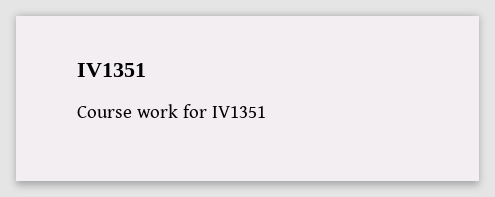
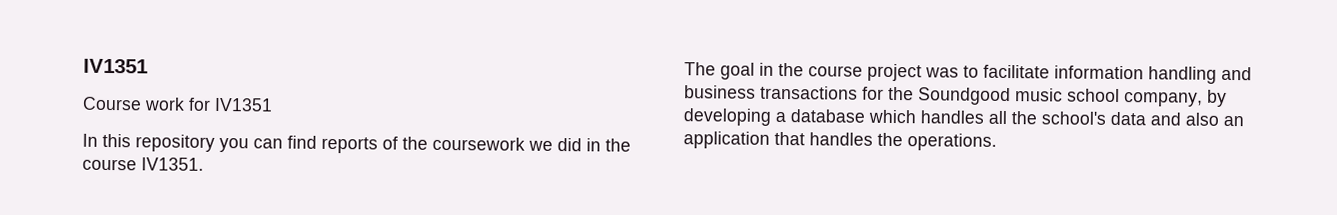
+ In this repository you can find reports of the coursework we did in the course IV1351.
+ The goal in the course project was to facilitate information handling and business transactions for the Soundgood music school company, by developing a database which handles all the school's data and also an application that handles the operations.

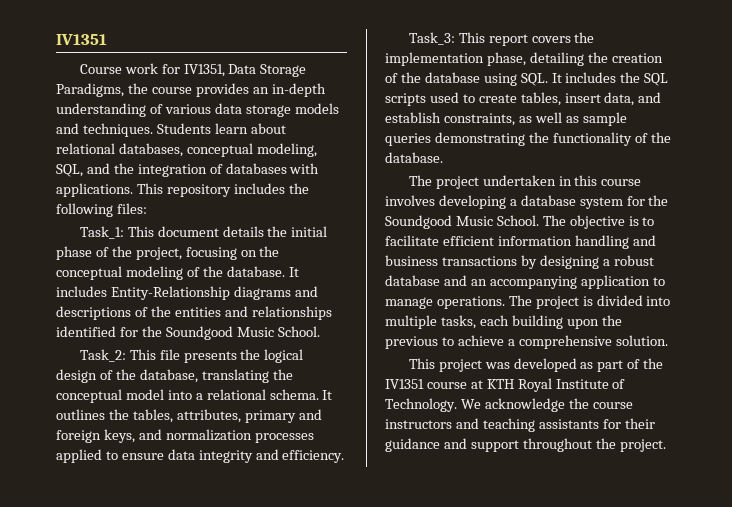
- Course work for IV1351
- In this repository you can find reports of the coursework we did in the course IV1351.
- The goal in the course project was to facilitate information handling and business transactions for the Soundgood music school company, by developing a database which handles all the school's data and also an application that handles the operations.
+ Course work for IV1351, Data Storage Paradigms, the course provides an in-depth understanding of various data storage models and techniques. Students learn about relational databases, conceptual modeling, SQL, and the integration of databases with applications. This repository includes the following files:
+ Task_1: This document details the initial phase of the project, focusing on the conceptual modeling of the database. It includes Entity-Relationship diagrams and descriptions of the entities and relationships identified for the Soundgood Music School.
+ Task_2: This file presents the logical design of the database, translating the conceptual model into a relational schema. It outlines the tables, attributes, primary and foreign keys, and normalization processes applied to ensure data integrity and efficiency.
+ Task_3: This report covers the implementation phase, detailing the creation of the database using SQL. It includes the SQL scripts used to create tables, insert data, and establish constraints, as well as sample queries demonstrating the functionality of the database.
+ The project undertaken in this course involves developing a database system for the Soundgood Music School. The objective is to facilitate efficient information handling and business transactions by designing a robust database and an accompanying application to manage operations. The project is divided into multiple tasks, each building upon the previous to achieve a comprehensive solution.
+ This project was developed as part of the IV1351 course at KTH Royal Institute of Technology. We acknowledge the course instructors and teaching assistants for their guidance and support throughout the project.

